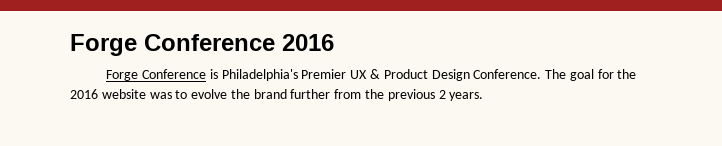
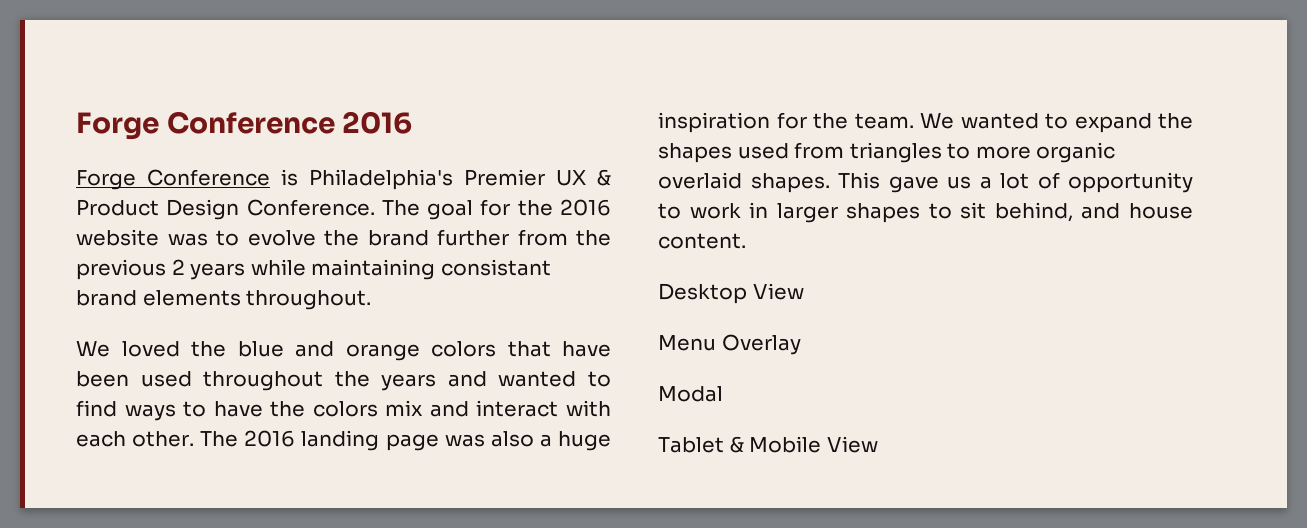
- The goal for the 2016 website was to evolve the brand further from the previous 2 years.
+ The goal for the 2016 website was to evolve the brand further from the previous 2 years while maintaining consistant brand elements throughout.
+ We loved the blue and orange colors that have been used throughout the years and wanted to find ways to have the colors mix and interact with each other. The 2016 landing page was also a huge inspiration for the team. We wanted to expand the shapes used from triangles to more organic overlaid shapes. This gave us a lot of opportunity to work in larger shapes to sit behind, and house content.
+ Desktop View
+ Menu Overlay
+ Modal
+ Tablet & Mobile View

